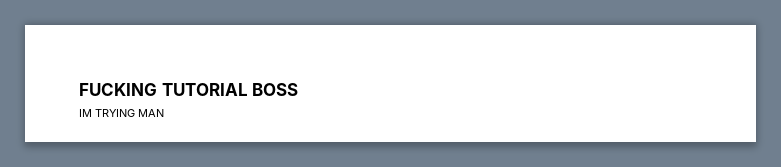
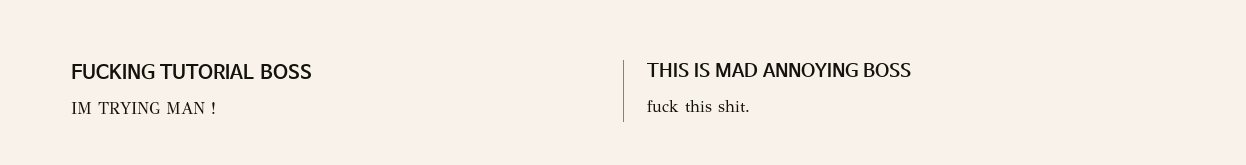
- IM TRYING MAN
+ IM TRYING MAN !
+ THIS IS MAD ANNOYING BOSS
+ fuck this shit.

